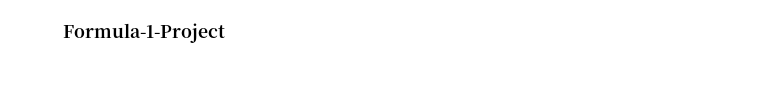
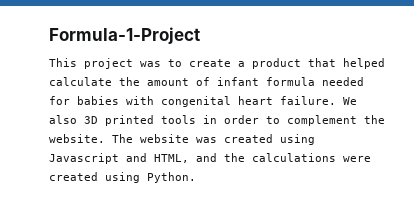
+ This project was to create a product that helped calculate the amount of infant formula needed for babies with congenital heart failure. We also 3D printed tools in order to complement the website. The website was created using Javascript and HTML, and the calculations were created using Python.

